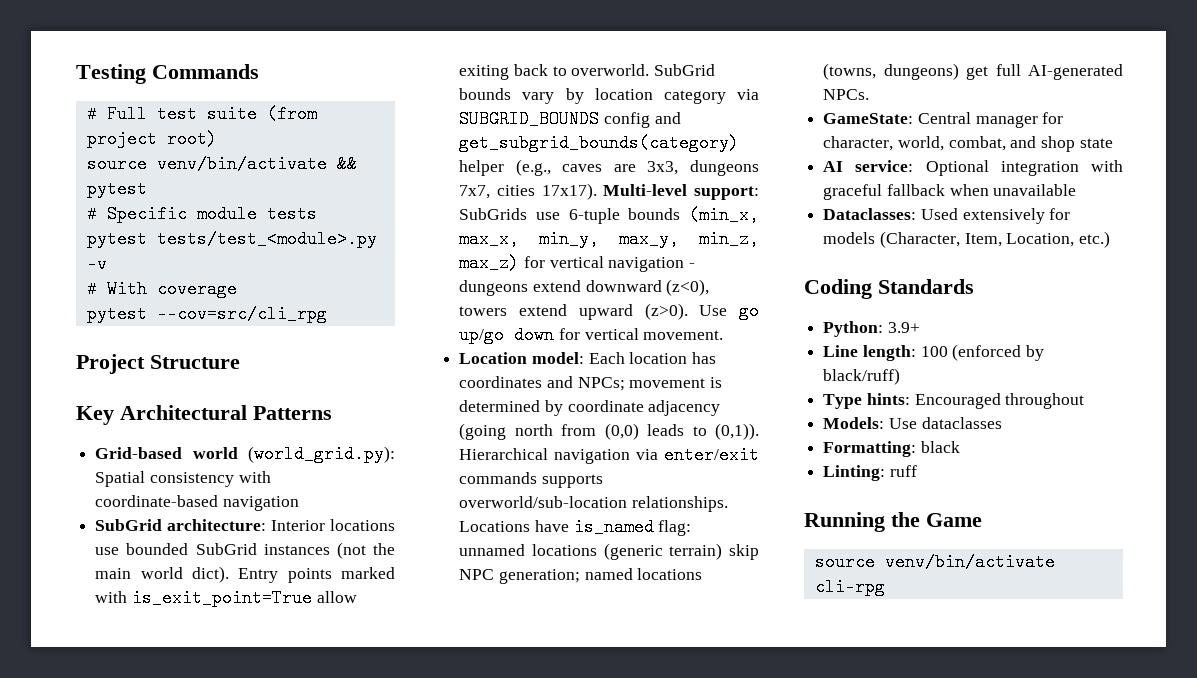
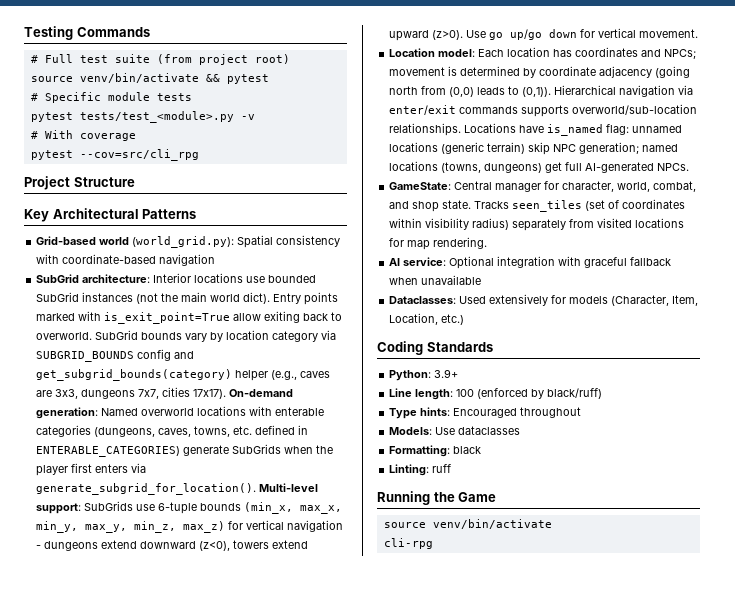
+ On-demand generation: Named overworld locations with enterable categories (dungeons, caves, towns, etc. defined in ENTERABLE_CATEGORIES) generate SubGrids when the player first enters via generate_subgrid_for_location().
- GameState: Central manager for character, world, combat, and shop state
+ GameState: Central manager for character, world, combat, and shop state. Tracks seen_tiles (set of coordinates within visibility radius) separately from visited locations for map rendering.

